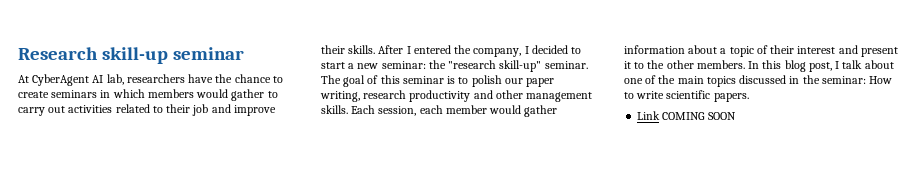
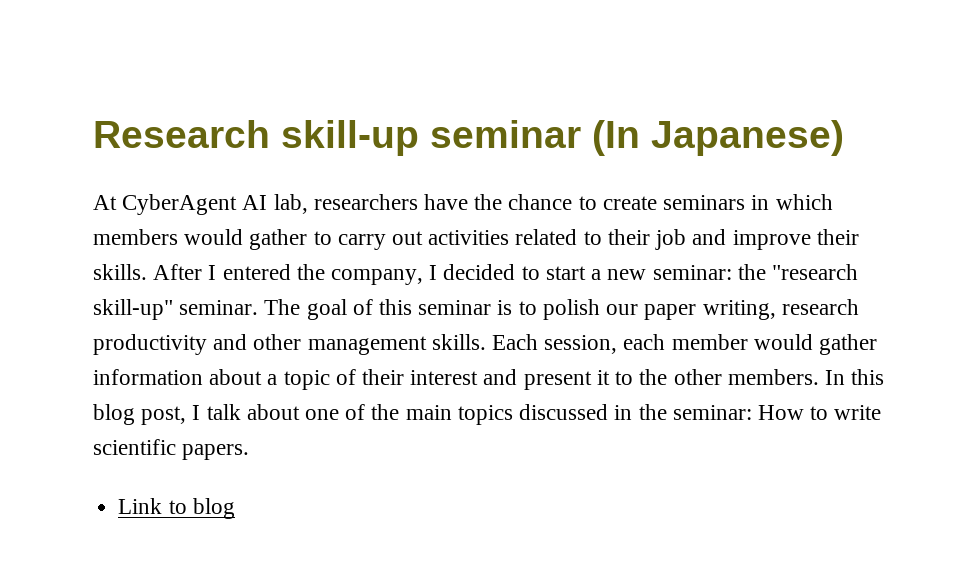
- Research skill-up seminar
+ Research skill-up seminar (In Japanese)
- Link COMING SOON
+ Link to blog

